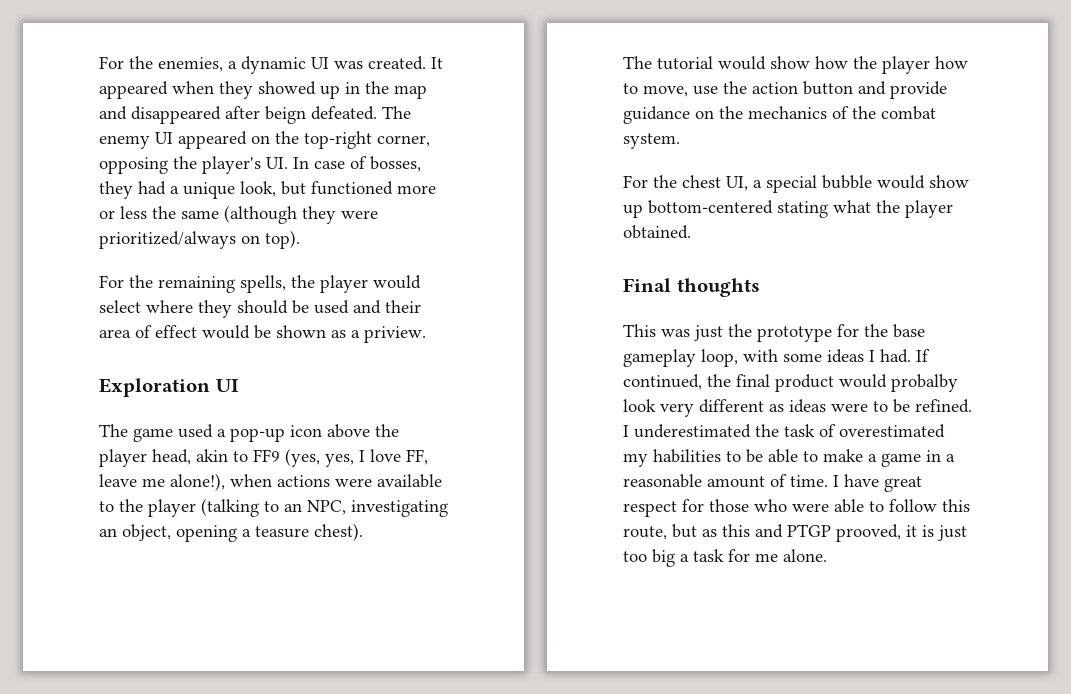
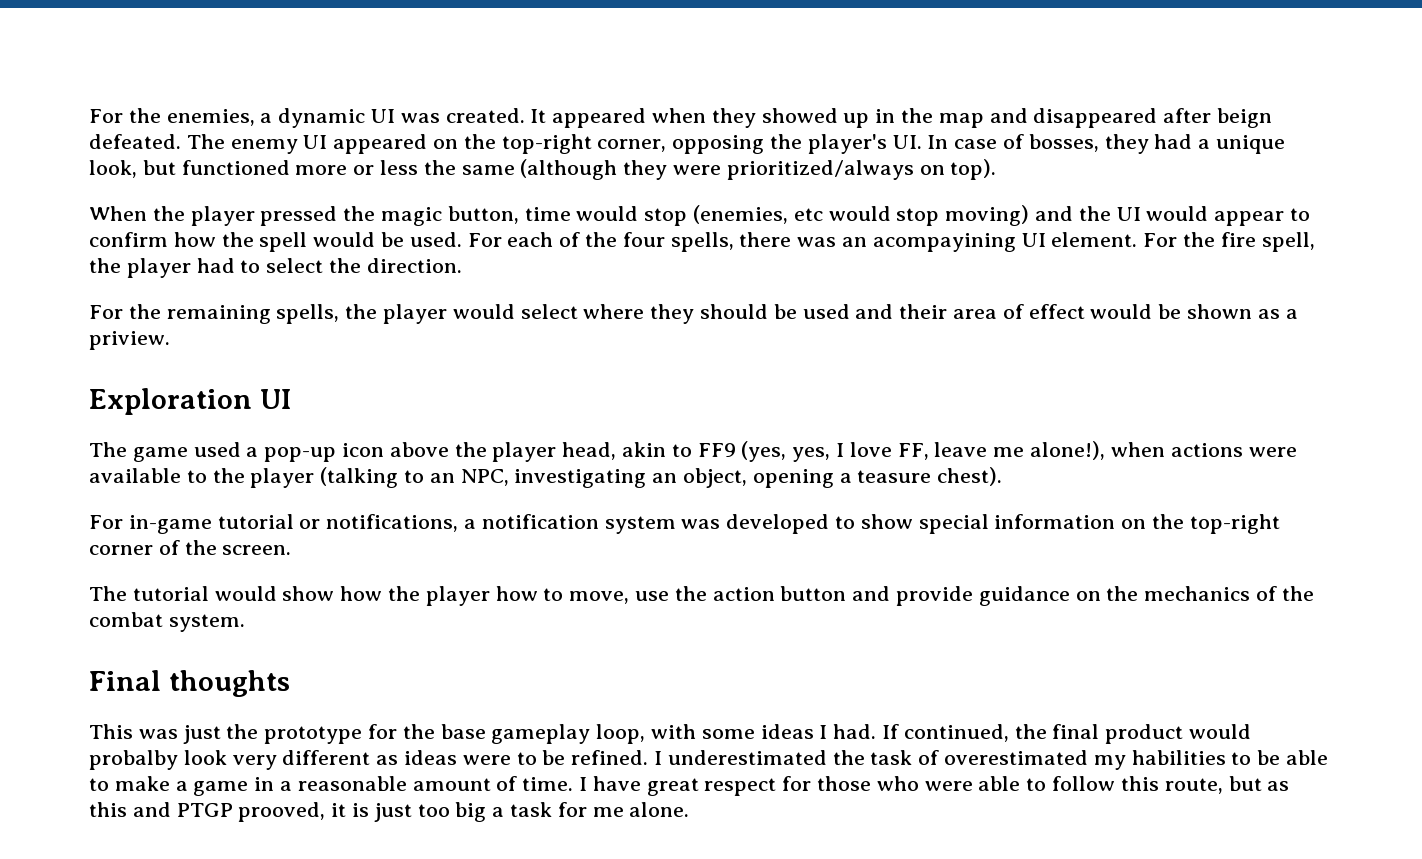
+ When the player pressed the magic button, time would stop (enemies, etc would stop moving) and the UI would appear to confirm how the spell would be used. For each of the four spells, there was an acompayining UI element. For the fire spell, the player had to select the direction.
+ For in-game tutorial or notifications, a notification system was developed to show special information on the top-right corner of the screen.
- For the chest UI, a special bubble would show up bottom-centered stating what the player obtained.

